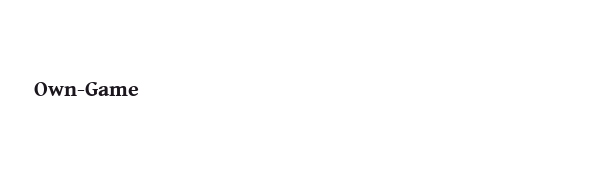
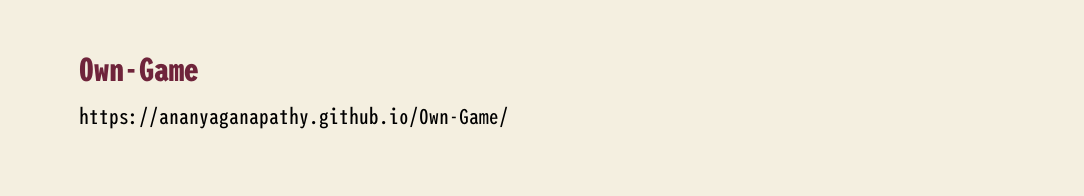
+ https://ananyaganapathy.github.io/Own-Game/

